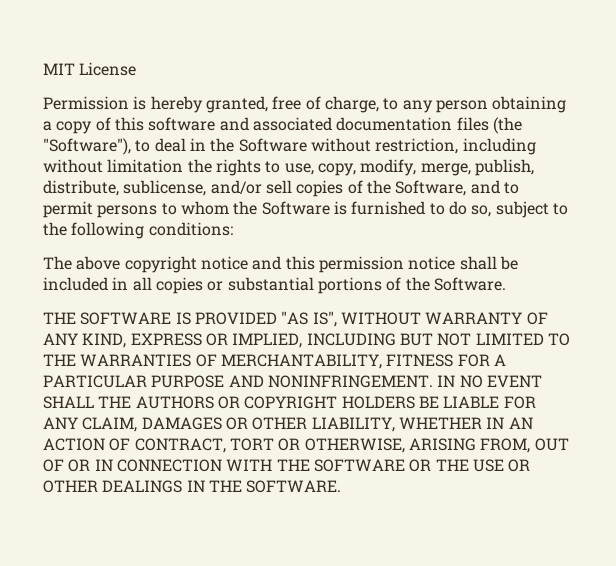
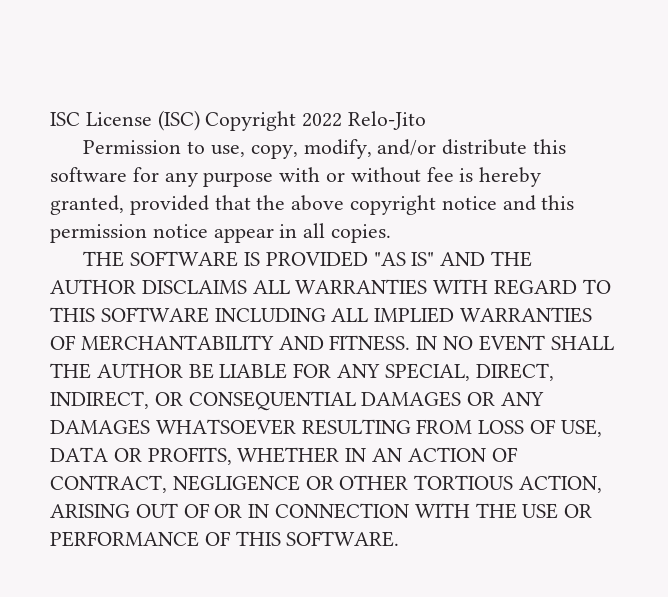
- MIT License
- Permission is hereby granted, free of charge, to any person obtaining a copy of this software and associated documentation files (the "Software"), to deal in the Software without restriction, including without limitation the rights to use, copy, modify, merge, publish, distribute, sublicense, and/or sell copies of the Software, and to permit persons to whom the Software is furnished to do so, subject to the following conditions:
- The above copyright notice and this permission notice shall be included in all copies or substantial portions of the Software.
+ ISC License (ISC) Copyright 2022 Relo-Jito
+ Permission to use, copy, modify, and/or distribute this software for any purpose with or without fee is hereby granted, provided that the above copyright notice and this permission notice appear in all copies.
- THE SOFTWARE IS PROVIDED "AS IS", WITHOUT WARRANTY OF ANY KIND, EXPRESS OR IMPLIED, INCLUDING BUT NOT LIMITED TO THE WARRANTIES OF MERCHANTABILITY, FITNESS FOR A PARTICULAR PURPOSE AND NONINFRINGEMENT.
+ THE SOFTWARE IS PROVIDED "AS IS" AND THE AUTHOR DISCLAIMS ALL WARRANTIES WITH REGARD TO THIS SOFTWARE INCLUDING ALL IMPLIED WARRANTIES OF MERCHANTABILITY AND FITNESS.
- IN NO EVENT SHALL THE AUTHORS OR COPYRIGHT HOLDERS BE LIABLE FOR ANY CLAIM, DAMAGES OR OTHER LIABILITY, WHETHER IN AN ACTION OF CONTRACT, TORT OR OTHERWISE, ARISING FROM, OUT OF OR IN CONNECTION WITH THE SOFTWARE OR THE USE OR OTHER DEALINGS IN THE SOFTWARE.
+ IN NO EVENT SHALL THE AUTHOR BE LIABLE FOR ANY SPECIAL, DIRECT, INDIRECT, OR CONSEQUENTIAL DAMAGES OR ANY DAMAGES WHATSOEVER RESULTING FROM LOSS OF USE, DATA OR PROFITS, WHETHER IN AN ACTION OF CONTRACT, NEGLIGENCE OR OTHER TORTIOUS ACTION, ARISING OUT OF OR IN CONNECTION WITH THE USE OR PERFORMANCE OF THIS SOFTWARE.

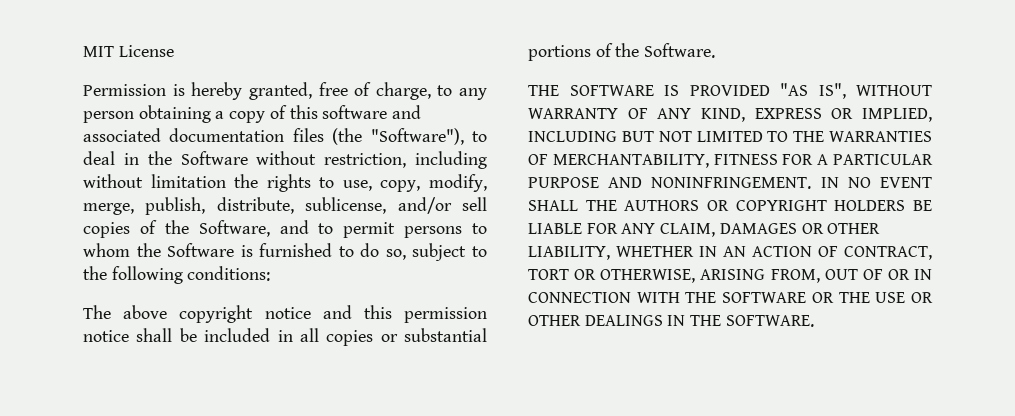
- ISC License (ISC) Copyright 2022 Relo-Jito
- Permission to use, copy, modify, and/or distribute this software for any purpose with or without fee is hereby granted, provided that the above copyright notice and this permission notice appear in all copies.
+ MIT License
+ Permission is hereby granted, free of charge, to any person obtaining a copy of this software and associated documentation files (the "Software"), to deal in the Software without restriction, including without limitation the rights to use, copy, modify, merge, publish, distribute, sublicense, and/or sell copies of the Software, and to permit persons to whom the Software is furnished to do so, subject to the following conditions:
+ The above copyright notice and this permission notice shall be included in all copies or substantial portions of the Software.
- THE SOFTWARE IS PROVIDED "AS IS" AND THE AUTHOR DISCLAIMS ALL WARRANTIES WITH REGARD TO THIS SOFTWARE INCLUDING ALL IMPLIED WARRANTIES OF MERCHANTABILITY AND FITNESS.
+ THE SOFTWARE IS PROVIDED "AS IS", WITHOUT WARRANTY OF ANY KIND, EXPRESS OR IMPLIED, INCLUDING BUT NOT LIMITED TO THE WARRANTIES OF MERCHANTABILITY, FITNESS FOR A PARTICULAR PURPOSE AND NONINFRINGEMENT.
- IN NO EVENT SHALL THE AUTHOR BE LIABLE FOR ANY SPECIAL, DIRECT, INDIRECT, OR CONSEQUENTIAL DAMAGES OR ANY DAMAGES WHATSOEVER RESULTING FROM LOSS OF USE, DATA OR PROFITS, WHETHER IN AN ACTION OF CONTRACT, NEGLIGENCE OR OTHER TORTIOUS ACTION, ARISING OUT OF OR IN CONNECTION WITH THE USE OR PERFORMANCE OF THIS SOFTWARE.
+ IN NO EVENT SHALL THE AUTHORS OR COPYRIGHT HOLDERS BE LIABLE FOR ANY CLAIM, DAMAGES OR OTHER LIABILITY, WHETHER IN AN ACTION OF CONTRACT, TORT OR OTHERWISE, ARISING FROM, OUT OF OR IN CONNECTION WITH THE SOFTWARE OR THE USE OR OTHER DEALINGS IN THE SOFTWARE.

